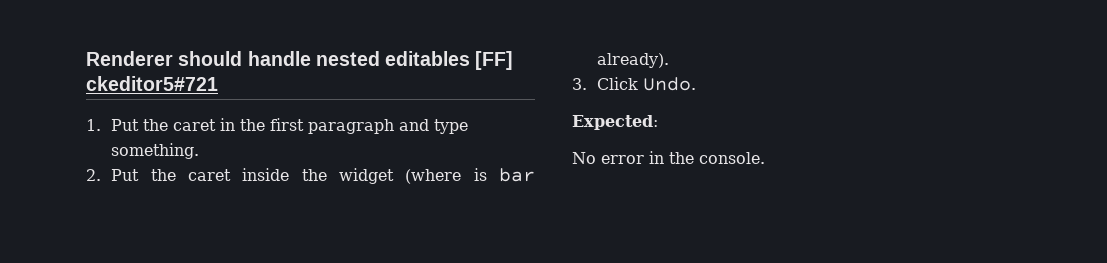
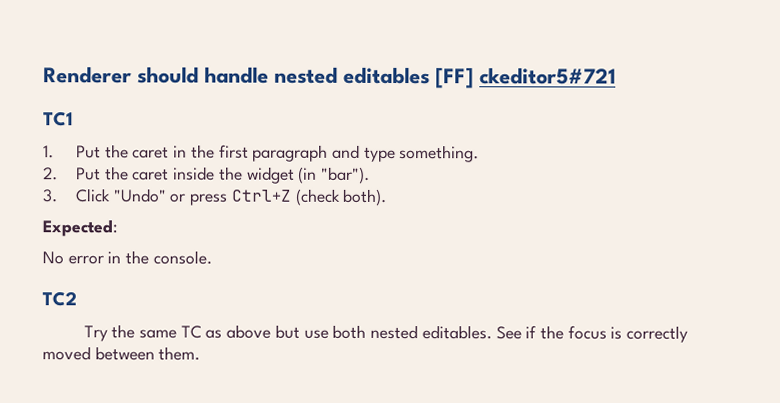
+ TC1
- 2. Put the caret inside the widget (where is bar already).
- 3. Click Undo.
+ 2. Put the caret inside the widget (in "bar").
+ 3. Click "Undo" or press Ctrl+Z (check both).
+ TC2
+ Try the same TC as above but use both nested editables. See if the focus is correctly moved between them.

